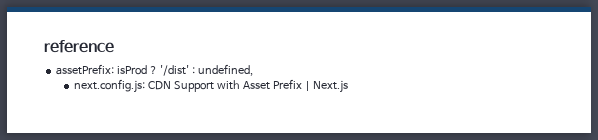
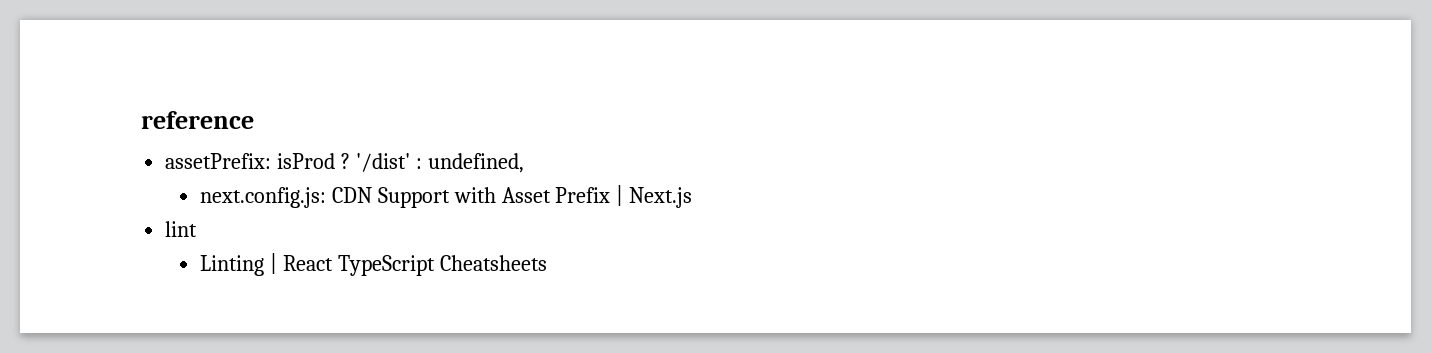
+ lint
+ Linting | React TypeScript Cheatsheets

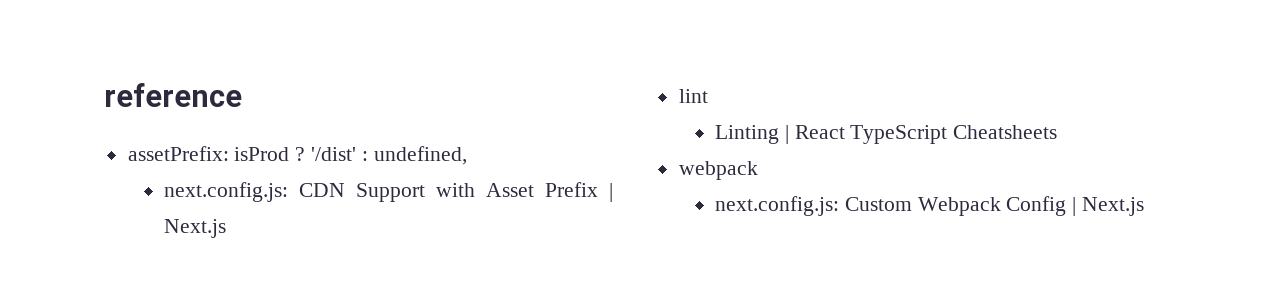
+ webpack
+ next.config.js: Custom Webpack Config | Next.js

